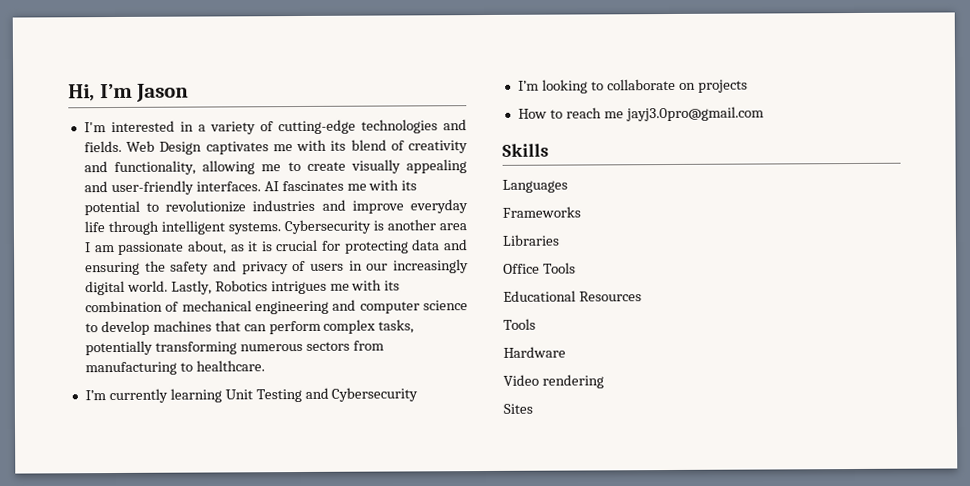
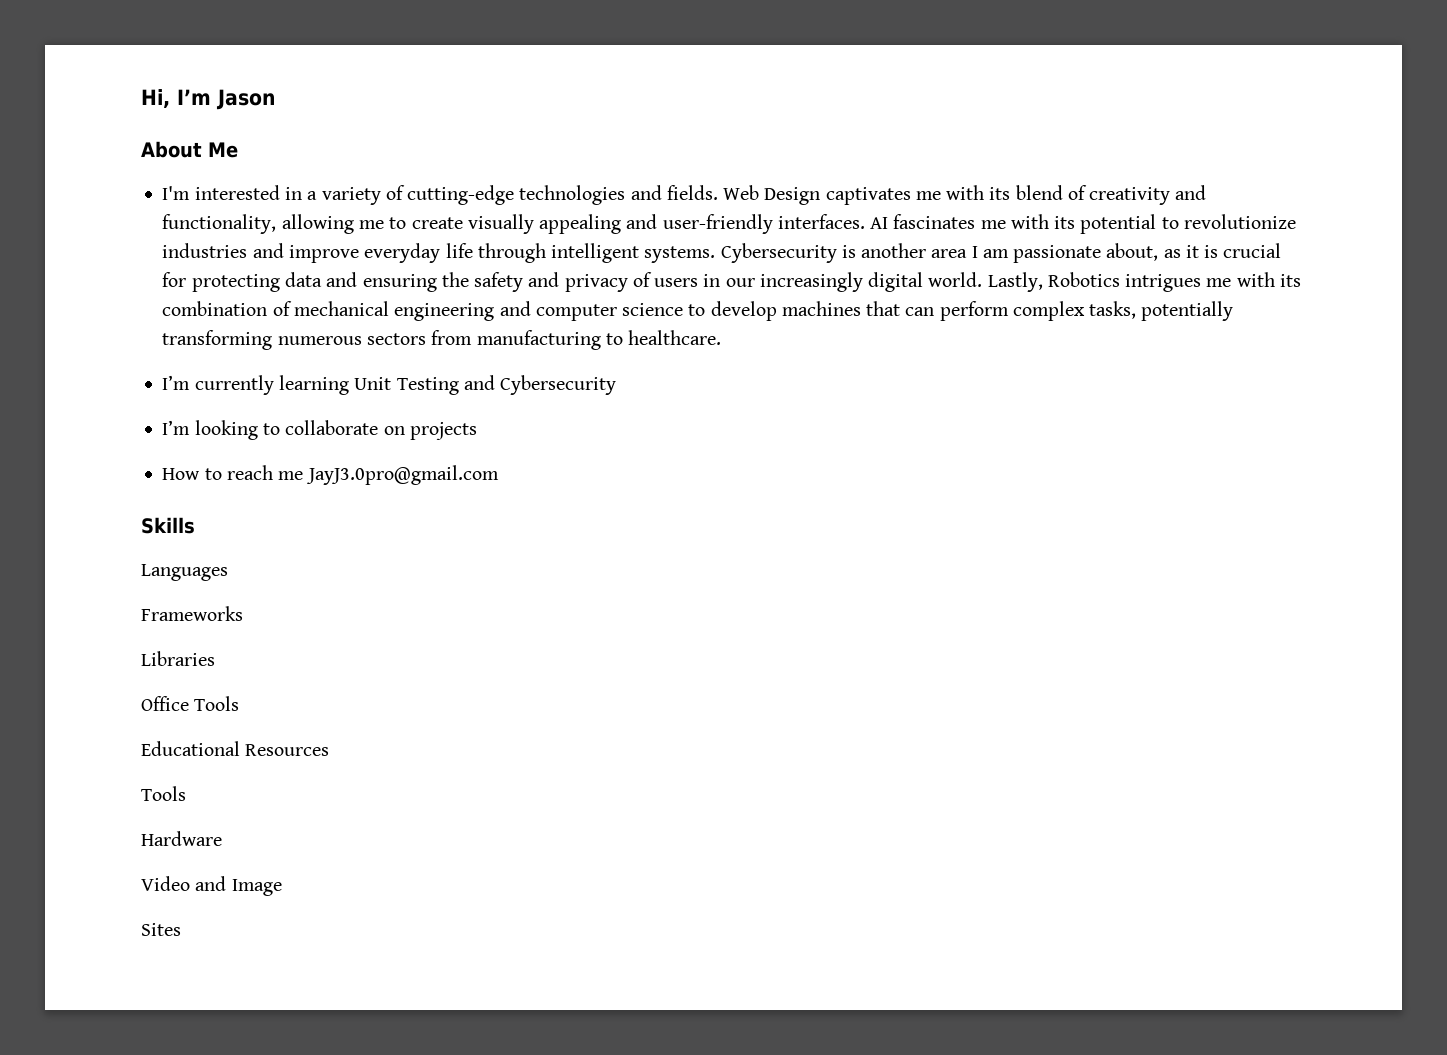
+ About Me
- How to reach me jayj3.0pro@gmail.com
+ How to reach me JayJ3.0pro@gmail.com
- Video rendering
+ Video and Image

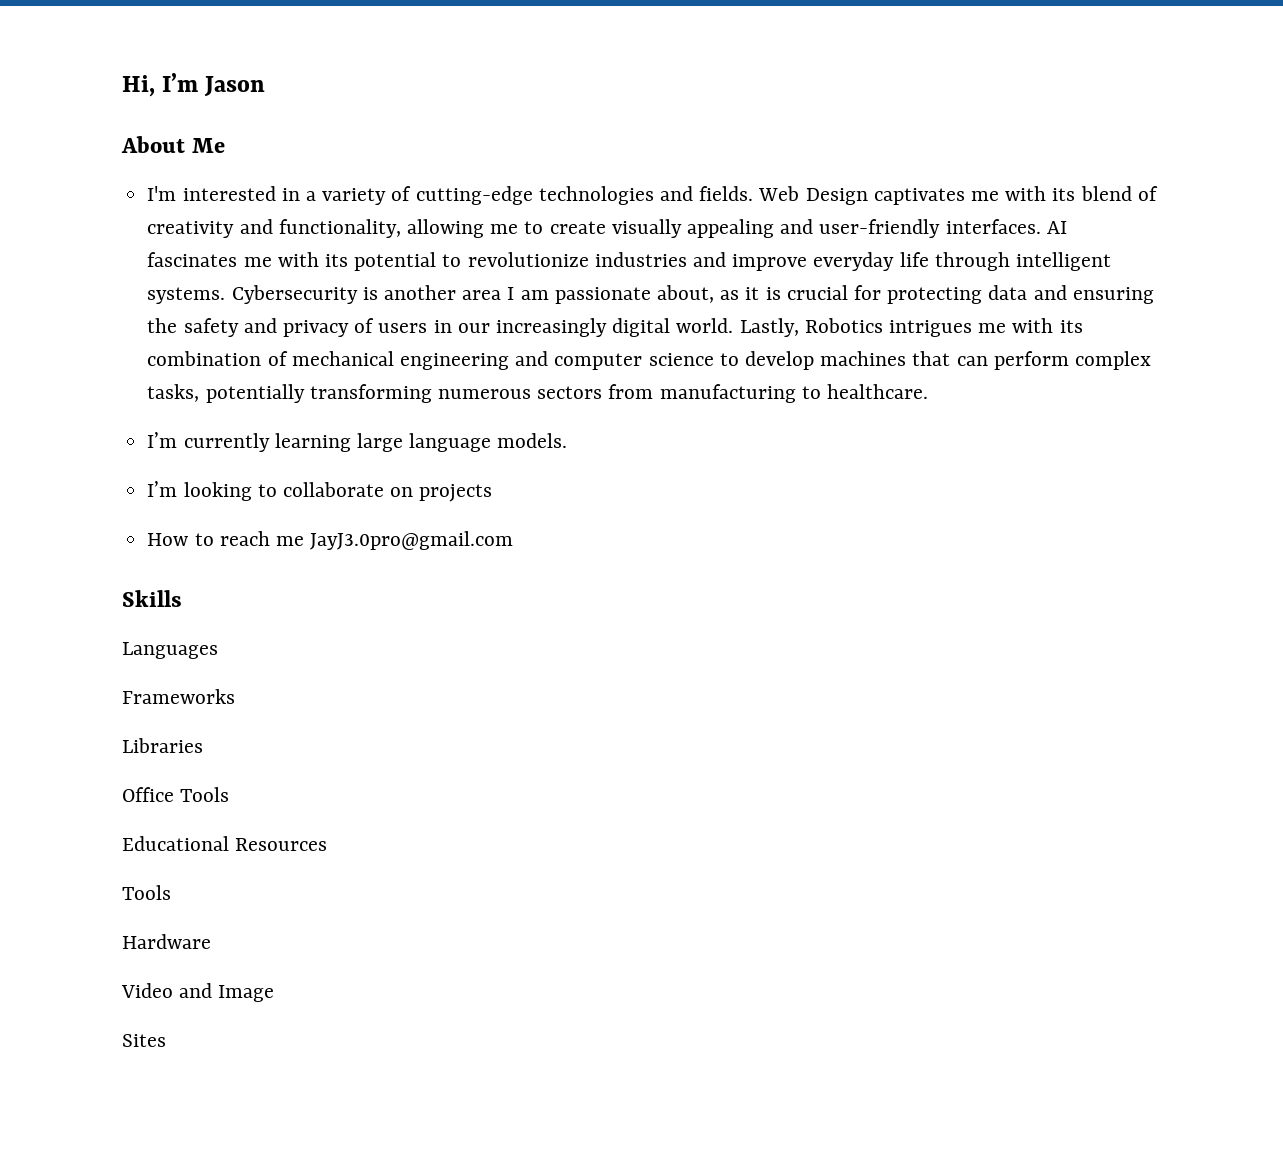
- I’m currently learning Unit Testing and Cybersecurity
+ I’m currently learning large language models.

